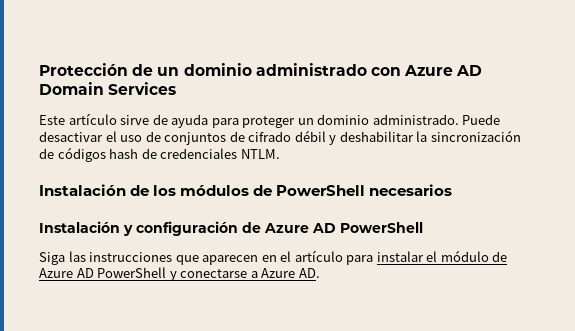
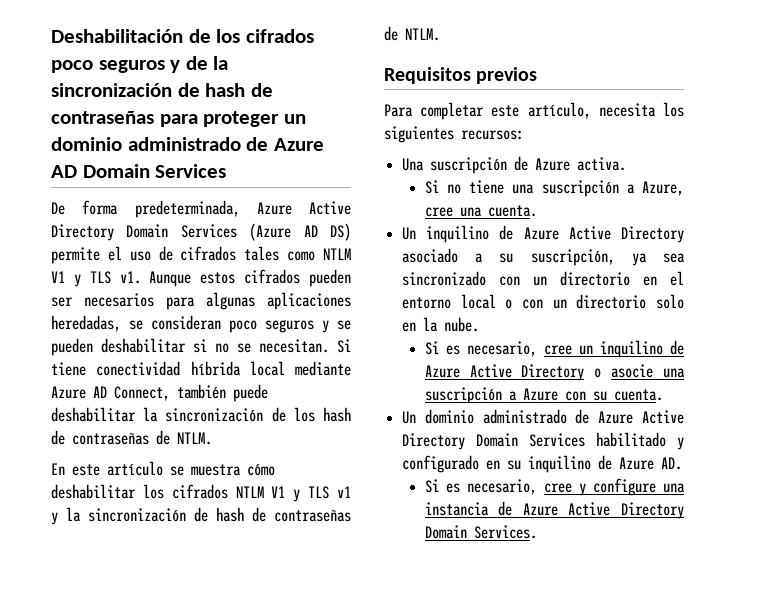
- Protección de un dominio administrado con Azure AD Domain Services
+ Deshabilitación de los cifrados poco seguros y de la sincronización de hash de contraseñas para proteger un dominio administrado de Azure AD Domain Services
- Este artículo sirve de ayuda para proteger un dominio administrado. Puede desactivar el uso de conjuntos de cifrado débil y deshabilitar la sincronización de códigos hash de credenciales NTLM.
- Instalación de los módulos de PowerShell necesarios
- Instalación y configuración de Azure AD PowerShell
- Siga las instrucciones que aparecen en el artículo para instalar el módulo de Azure AD PowerShell y conectarse a Azure AD.
+ De forma predeterminada, Azure Active Directory Domain Services (Azure AD DS) permite el uso de cifrados tales como NTLM V1 y TLS v1. Aunque estos cifrados pueden ser necesarios para algunas aplicaciones heredadas, se consideran poco seguros y se pueden deshabilitar si no se necesitan. Si tiene conectividad híbrida local mediante Azure AD Connect, también puede deshabilitar la sincronización de los hash de contraseñas de NTLM.
+ En este artículo se muestra cómo deshabilitar los cifrados NTLM V1 y TLS v1 y la sincronización de hash de contraseñas de NTLM.
+ Requisitos previos
+ Para completar este artículo, necesita los siguientes recursos:
+ Una suscripción de Azure activa.
+ Si no tiene una suscripción a Azure, cree una cuenta.
+ Un inquilino de Azure Active Directory asociado a su suscripción, ya sea sincronizado con un directorio en el entorno local o con un directorio solo en la nube.
+ Si es necesario, cree un inquilino de Azure Active Directory o asocie una suscripción a Azure con su cuenta.
+ Un dominio administrado de Azure Active Directory Domain Services habilitado y configurado en su inquilino de Azure AD.
+ Si es necesario, cree y configure una instancia de Azure Active Directory Domain Services.

